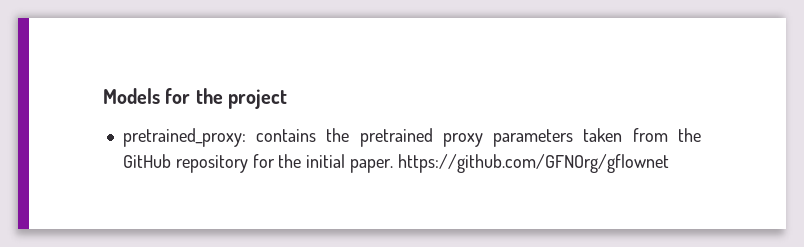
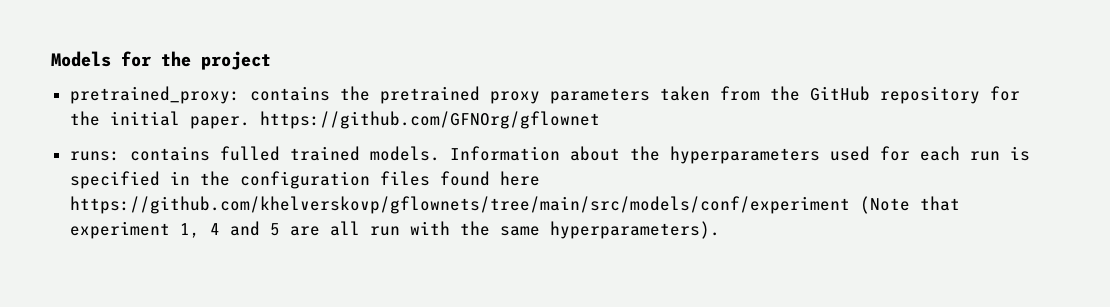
+ runs: contains fulled trained models. Information about the hyperparameters used for each run is specified in the configuration files found here https://github.com/khelverskovp/gflownets/tree/main/src/models/conf/experiment (Note that experiment 1, 4 and 5 are all run with the same hyperparameters).

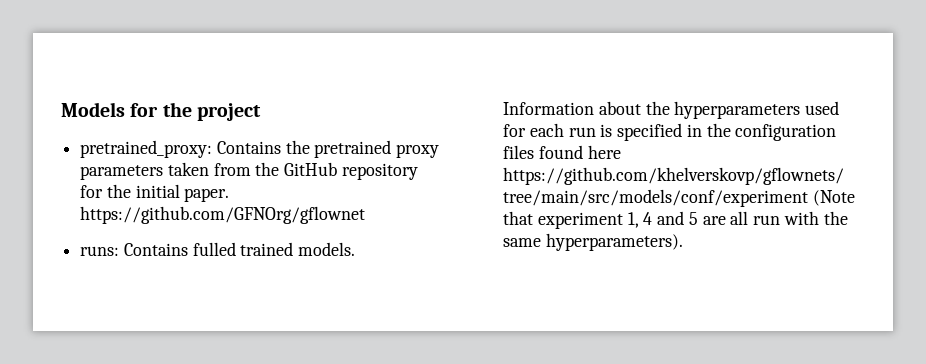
- pretrained_proxy: contains the pretrained proxy parameters taken from the GitHub repository for the initial paper. https://github.com/GFNOrg/gflownet
+ pretrained_proxy: Contains the pretrained proxy parameters taken from the GitHub repository for the initial paper. https://github.com/GFNOrg/gflownet
- runs: contains fulled trained models.
+ runs: Contains fulled trained models.

